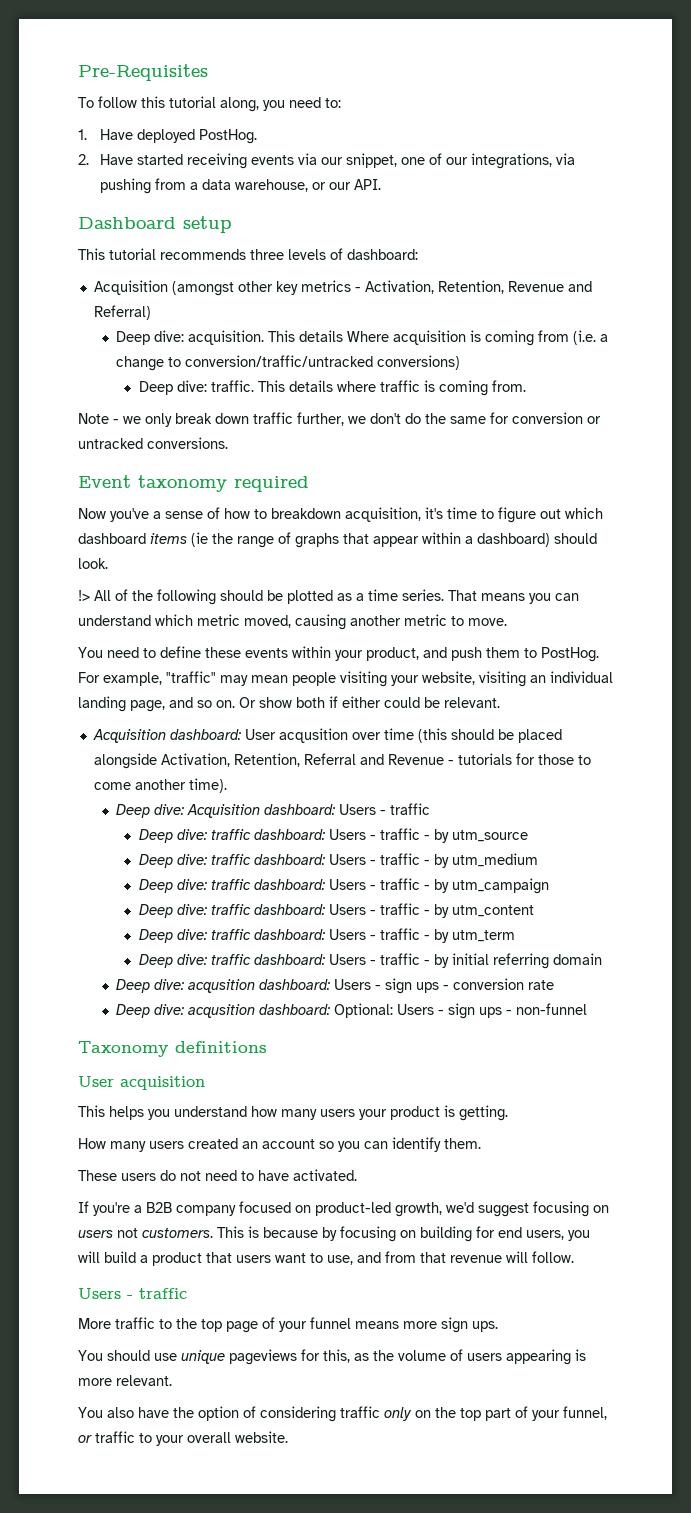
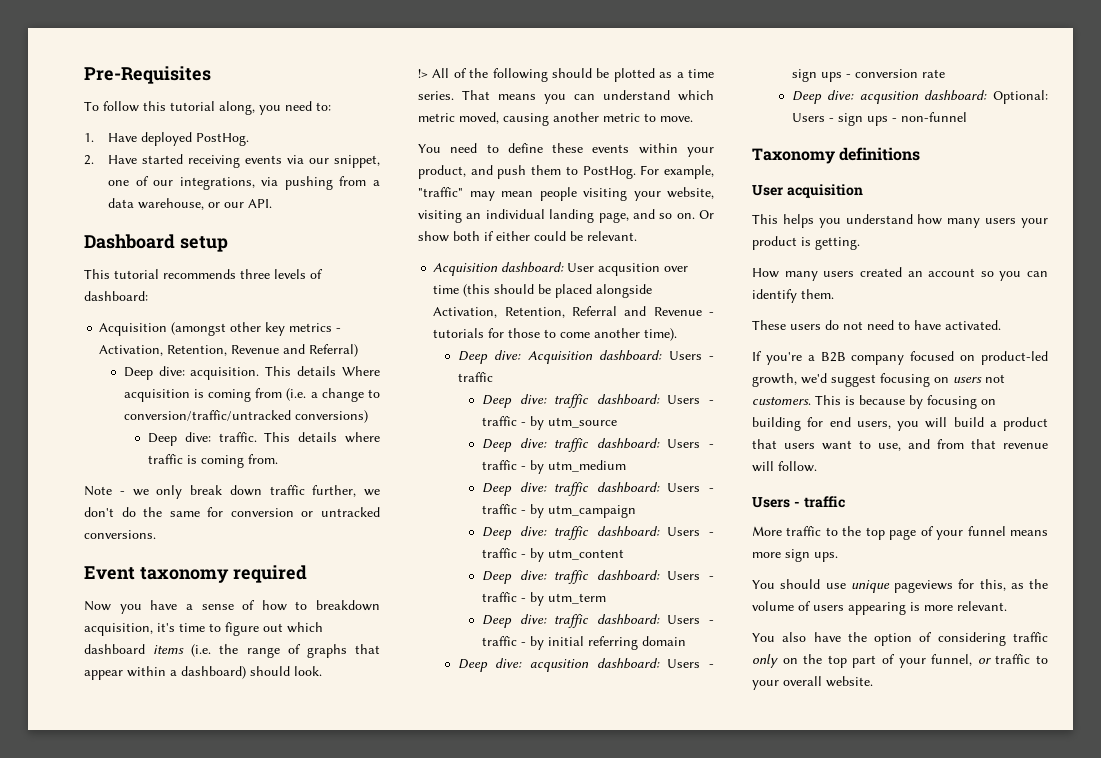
- Now you've a sense of how to breakdown acquisition, it's time to figure out which dashboard items (ie the range of graphs that appear within a dashboard) should look.
+ Now you have a sense of how to breakdown acquisition, it's time to figure out which dashboard items (i.e. the range of graphs that appear within a dashboard) should look.

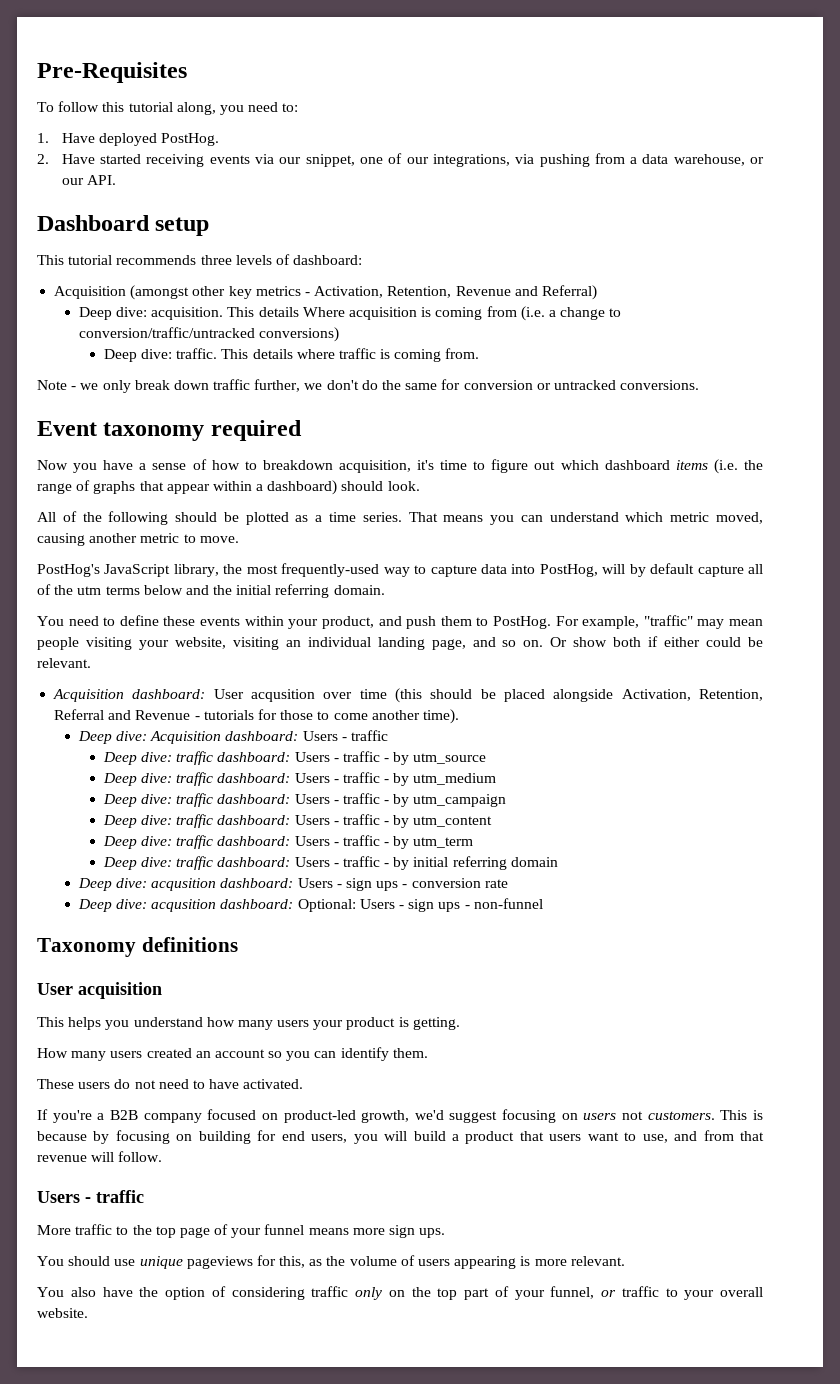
- !> All of the following should be plotted as a time series.
+ All of the following should be plotted as a time series.
+ PostHog's JavaScript library, the most frequently-used way to capture data into PostHog, will by default capture all of the utm terms below and the initial referring domain.

